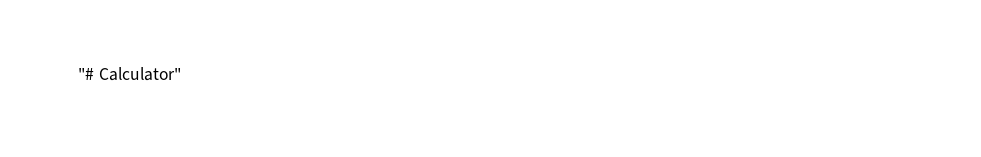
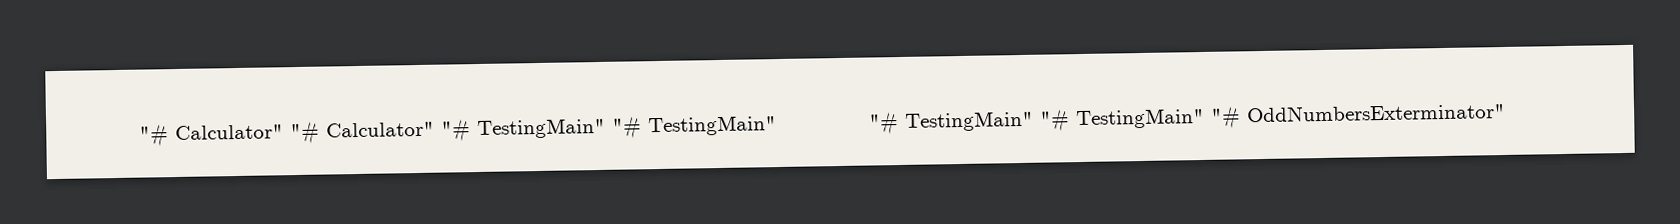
- "# Calculator"
+ "# Calculator" "# Calculator" "# TestingMain" "# TestingMain" "# TestingMain" "# TestingMain" "# OddNumbersExterminator"

